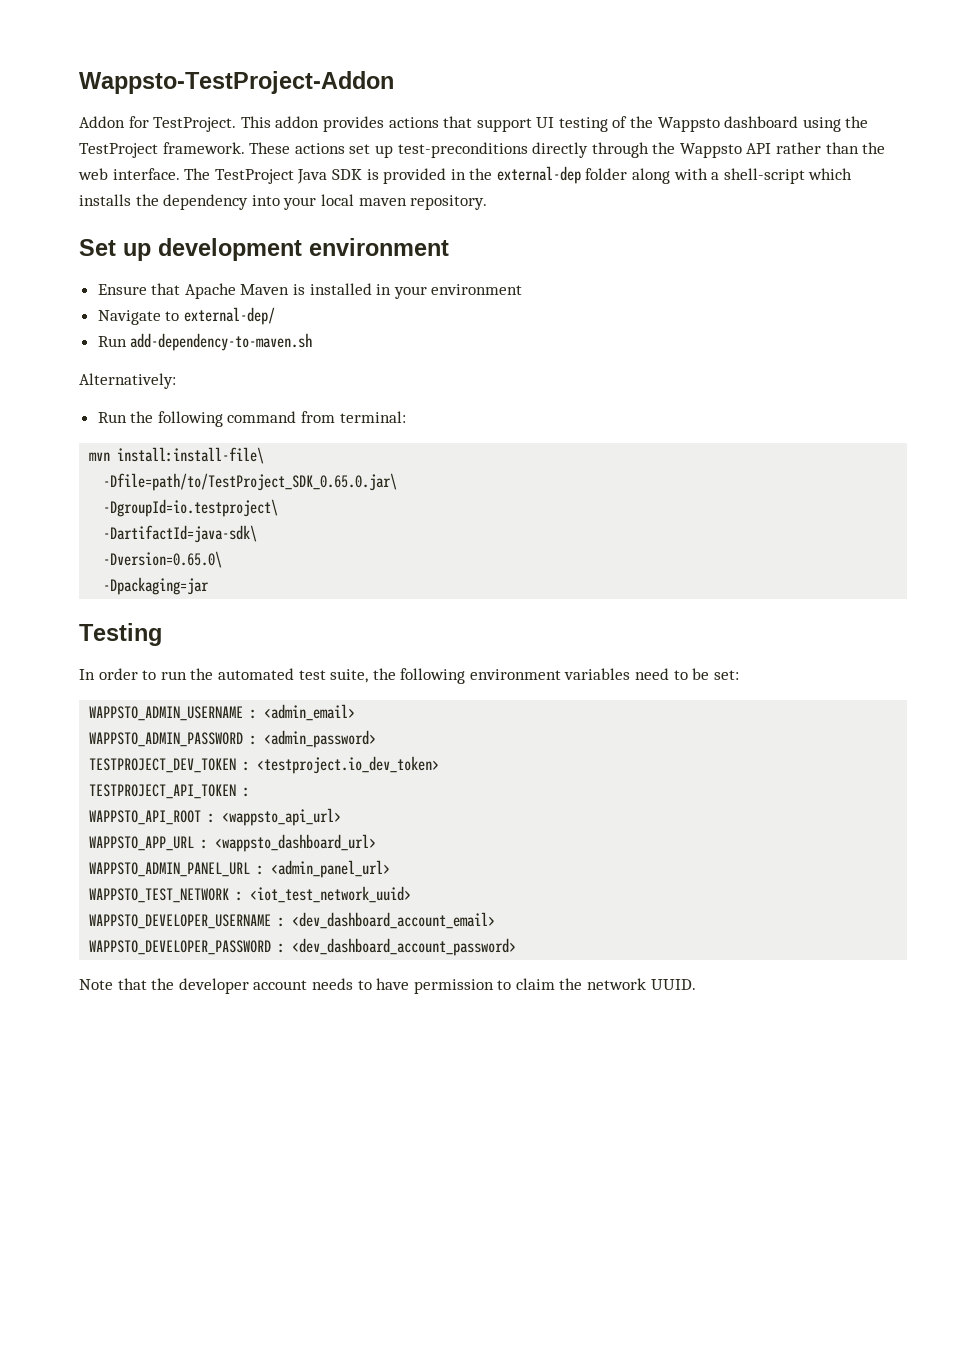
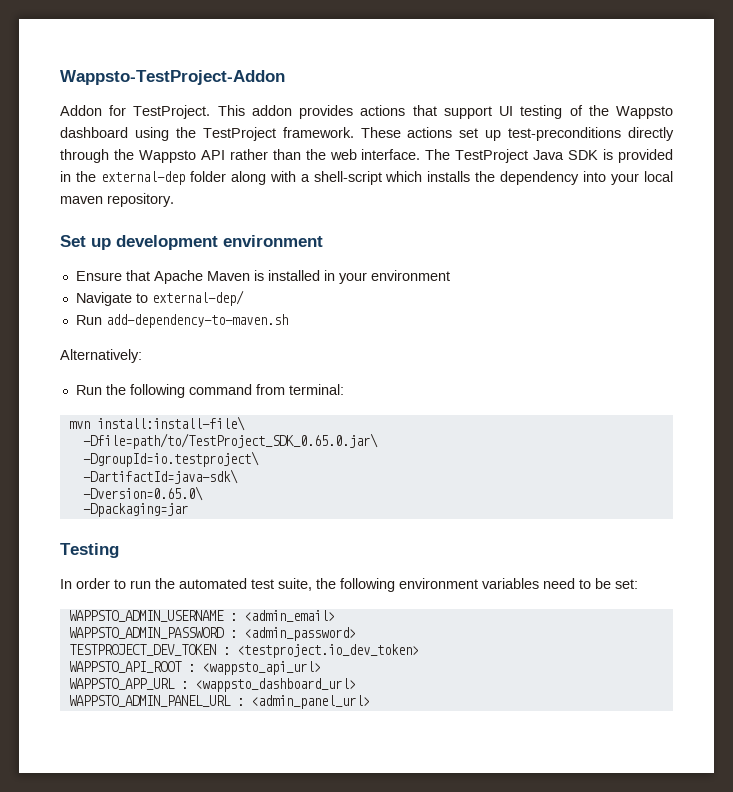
- TESTPROJECT_API_TOKEN :
- WAPPSTO_TEST_NETWORK : <iot_test_network_uuid>
- WAPPSTO_DEVELOPER_USERNAME : <dev_dashboard_account_email>
- WAPPSTO_DEVELOPER_PASSWORD : <dev_dashboard_account_password>
- Note that the developer account needs to have permission to claim the network UUID.

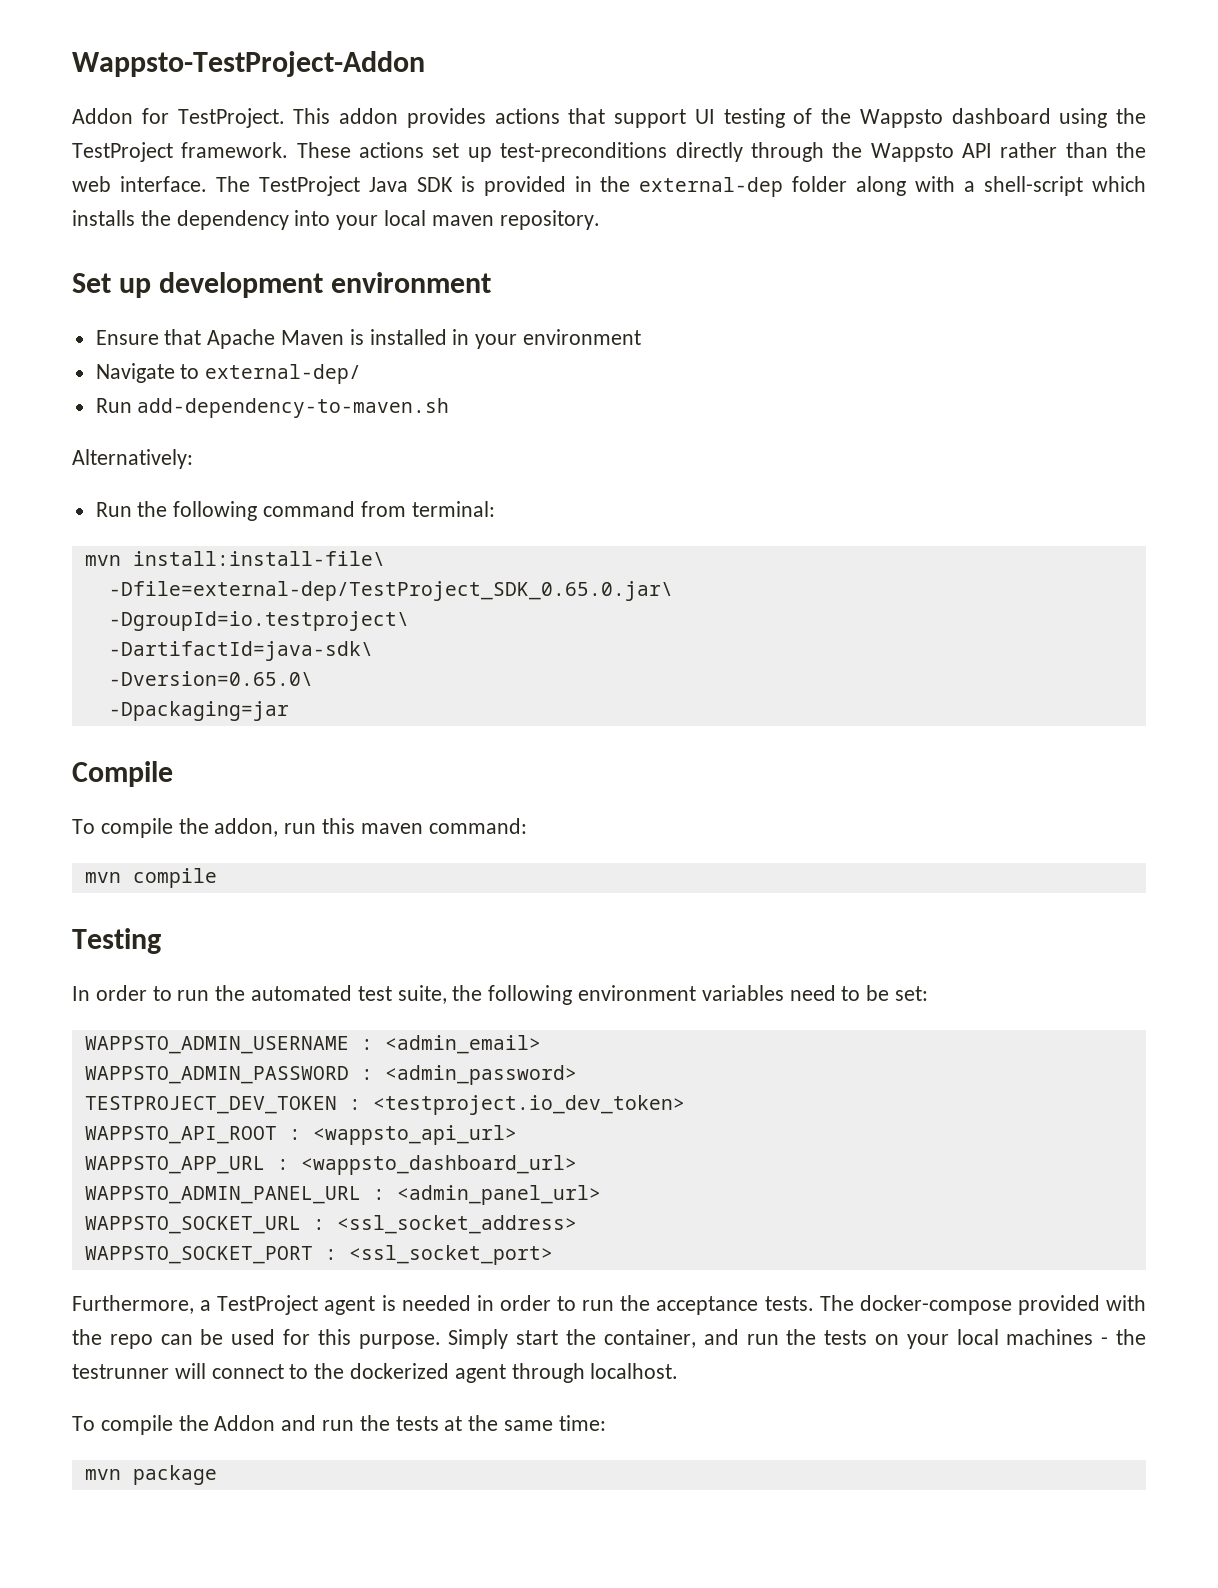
- -Dfile=path/to/TestProject_SDK_0.65.0.jar\
+ -Dfile=external-dep/TestProject_SDK_0.65.0.jar\
+ Compile
+ To compile the addon, run this maven command:
+ mvn compile
+ WAPPSTO_SOCKET_URL : <ssl_socket_address>
+ WAPPSTO_SOCKET_PORT : <ssl_socket_port>
+ Furthermore, a TestProject agent is needed in order to run the acceptance tests. The docker-compose provided with the repo can be used for this purpose. Simply start the container, and run the tests on your local machines - the testrunner will connect to the dockerized agent through localhost.
+ To compile the Addon and run the tests at the same time:
+ mvn package

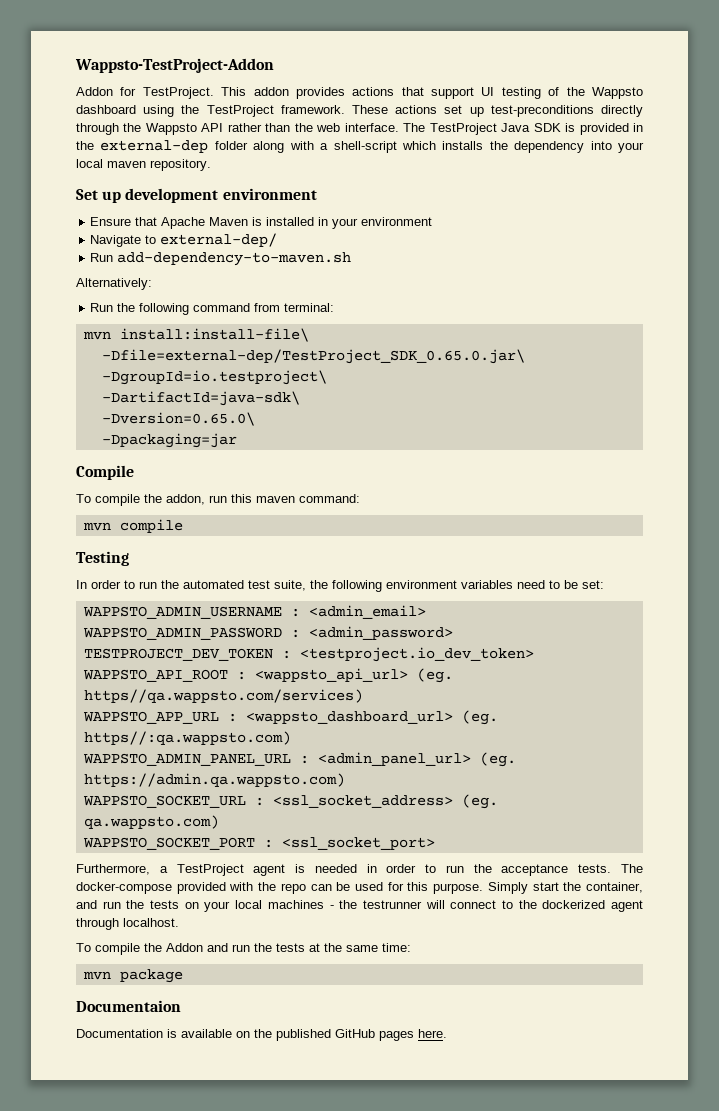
- WAPPSTO_API_ROOT : <wappsto_api_url>
+ WAPPSTO_API_ROOT : <wappsto_api_url> (eg. https//qa.wappsto.com/services)
- WAPPSTO_APP_URL : <wappsto_dashboard_url>
+ WAPPSTO_APP_URL : <wappsto_dashboard_url> (eg. https//:qa.wappsto.com)
- WAPPSTO_ADMIN_PANEL_URL : <admin_panel_url>
+ WAPPSTO_ADMIN_PANEL_URL : <admin_panel_url> (eg. https://admin.qa.wappsto.com)
- WAPPSTO_SOCKET_URL : <ssl_socket_address>
+ WAPPSTO_SOCKET_URL : <ssl_socket_address> (eg. qa.wappsto.com)
+ Documentaion
+ Documentation is available on the published GitHub pages here.

